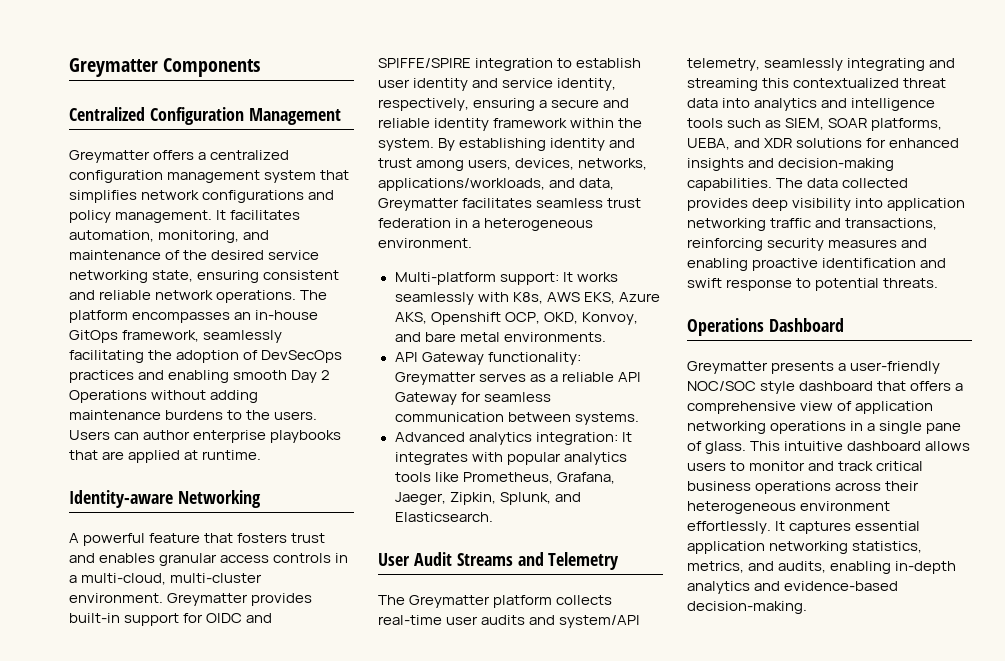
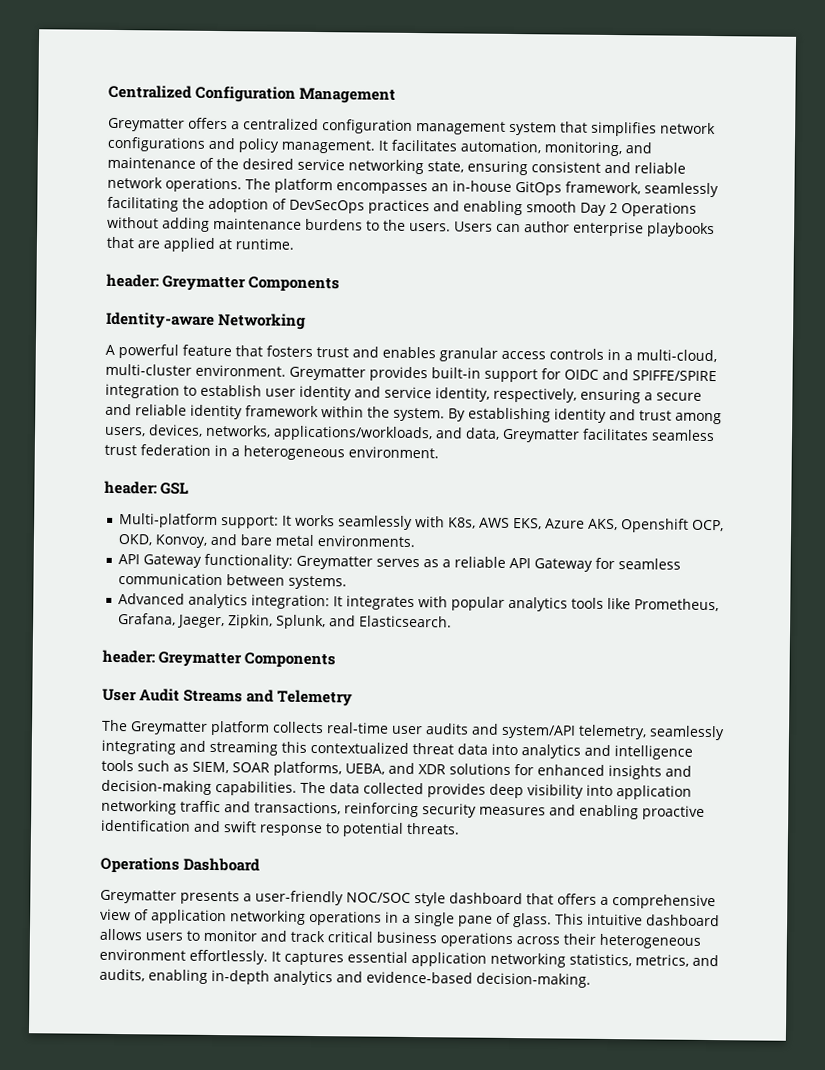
- Greymatter Components
  Users can author enterprise playbooks that are applied at runtime.
+ header: Greymatter Components
+ header: GSL
  Advanced analytics integration: It integrates with popular analytics tools like Prometheus, Grafana, Jaeger, Zipkin, Splunk, and Elasticsearch.
+ header: Greymatter Components

